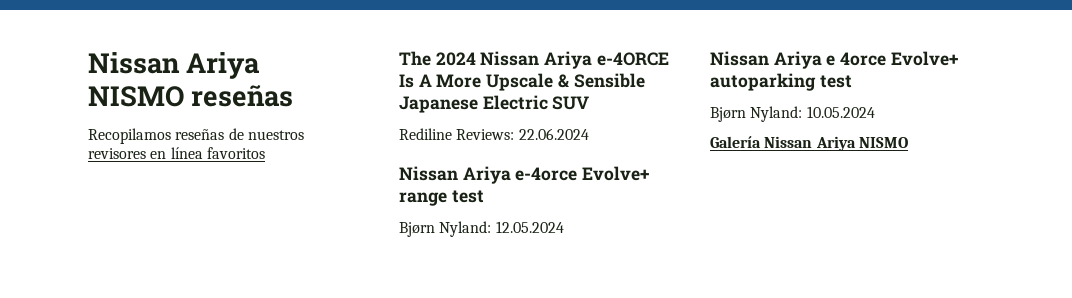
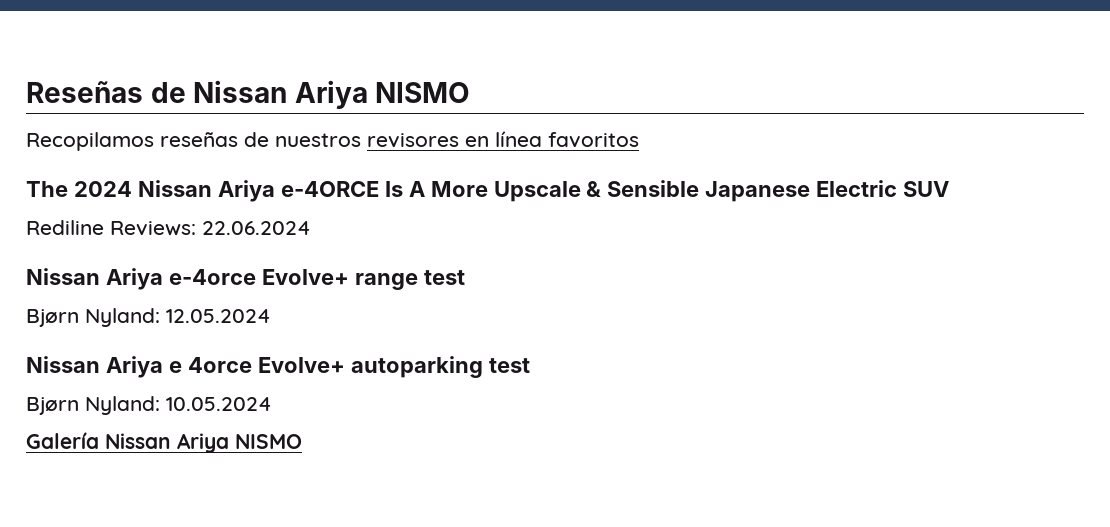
- Nissan Ariya NISMO reseñas
+ Reseñas de Nissan Ariya NISMO

